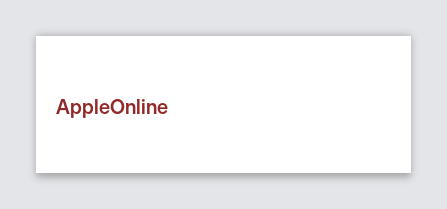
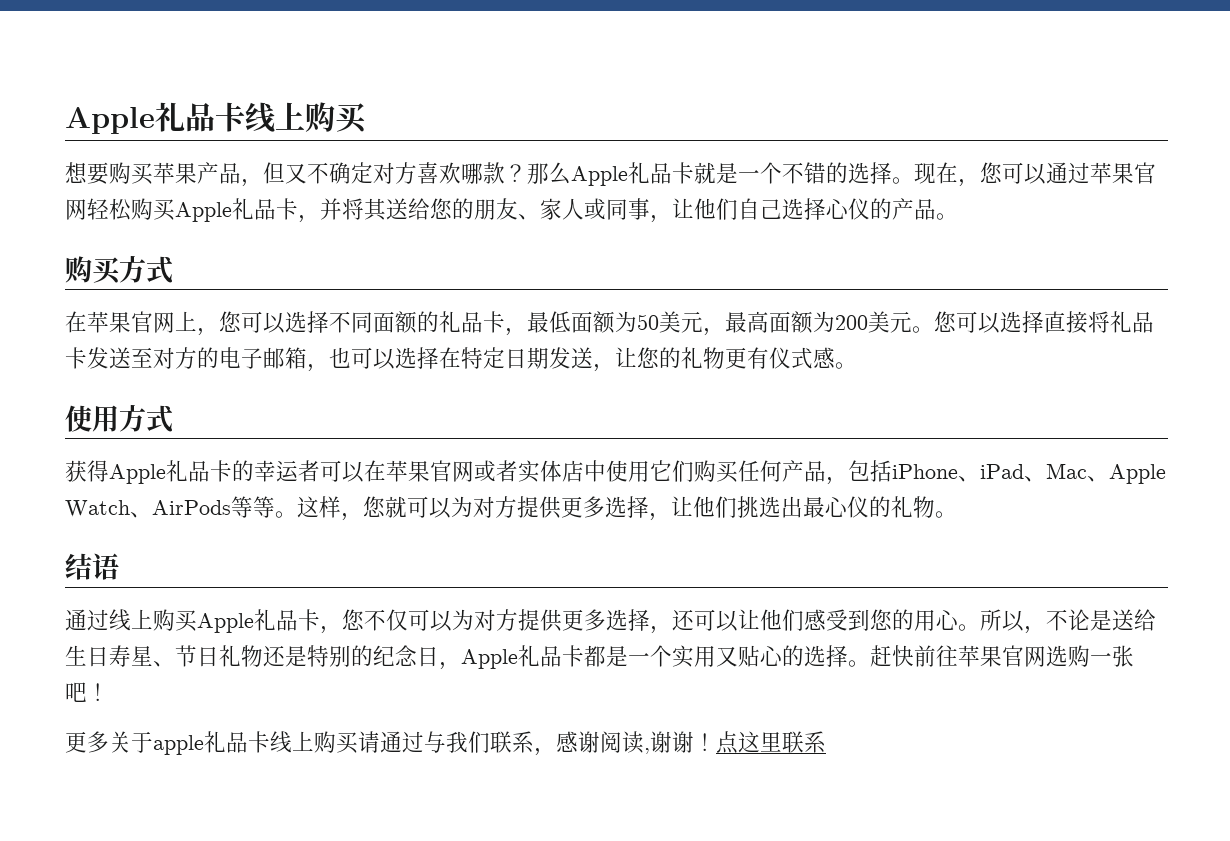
- AppleOnline
+ Apple礼品卡线上购买
+ 想要购买苹果产品，但又不确定对方喜欢哪款？那么Apple礼品卡就是一个不错的选择。现在，您可以通过苹果官网轻松购买Apple礼品卡，并将其送给您的朋友、家人或同事，让他们自己选择心仪的产品。
+ 购买方式
+ 在苹果官网上，您可以选择不同面额的礼品卡，最低面额为50美元，最高面额为200美元。您可以选择直接将礼品卡发送至对方的电子邮箱，也可以选择在特定日期发送，让您的礼物更有仪式感。
+ 使用方式
+ 获得Apple礼品卡的幸运者可以在苹果官网或者实体店中使用它们购买任何产品，包括iPhone、iPad、Mac、Apple Watch、AirPods等等。这样，您就可以为对方提供更多选择，让他们挑选出最心仪的礼物。
+ 结语
+ 通过线上购买Apple礼品卡，您不仅可以为对方提供更多选择，还可以让他们感受到您的用心。所以，不论是送给生日寿星、节日礼物还是特别的纪念日，Apple礼品卡都是一个实用又贴心的选择。赶快前往苹果官网选购一张吧！
+ 更多关于apple礼品卡线上购买请通过与我们联系，感谢阅读,谢谢！点这里联系

